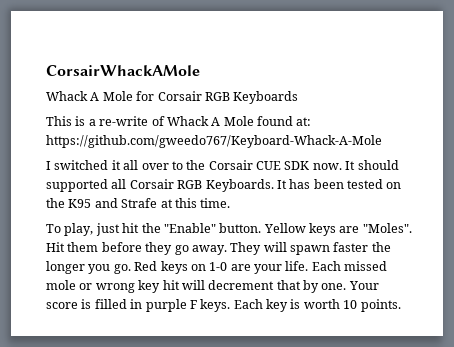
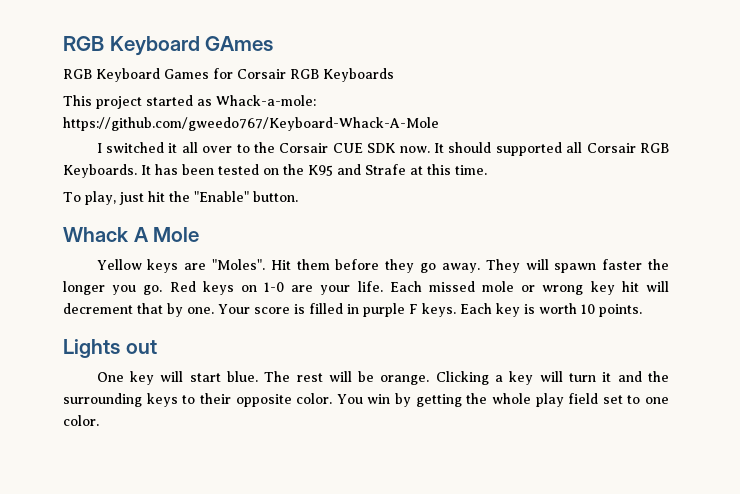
- CorsairWhackAMole
- Whack A Mole for Corsair RGB Keyboards
+ RGB Keyboard GAmes
+ RGB Keyboard Games for Corsair RGB Keyboards
- This is a re-write of Whack A Mole found at: https://github.com/gweedo767/Keyboard-Whack-A-Mole
+ This project started as Whack-a-mole: https://github.com/gweedo767/Keyboard-Whack-A-Mole
- To play, just hit the "Enable" button. Yellow keys are "Moles".
+ To play, just hit the "Enable" button.
+ Whack A Mole
+ Yellow keys are "Moles".
+ Lights out
+ One key will start blue. The rest will be orange. Clicking a key will turn it and the surrounding keys to their opposite color. You win by getting the whole play field set to one color.

